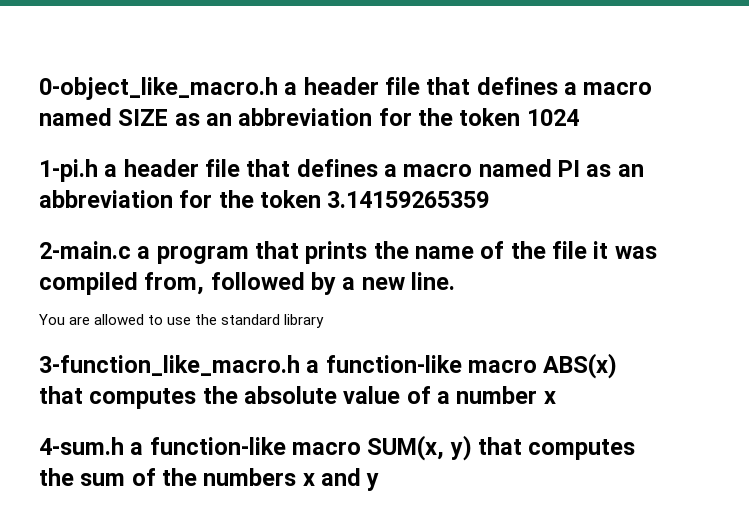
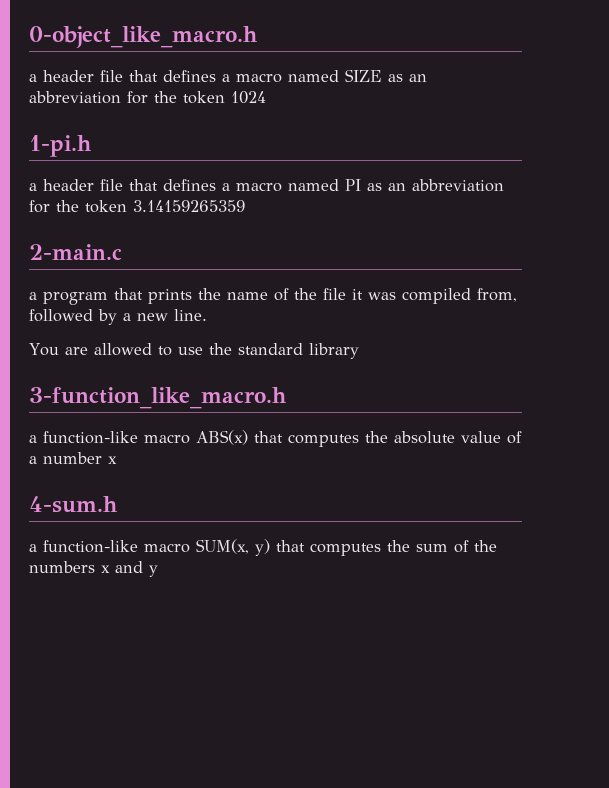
- 0-object_like_macro.h a header file that defines a macro named SIZE as an abbreviation for the token 1024
+ 0-object_like_macro.h
+ a header file that defines a macro named SIZE as an abbreviation for the token 1024
- 1-pi.h a header file that defines a macro named PI as an abbreviation for the token 3.14159265359
+ 1-pi.h
+ a header file that defines a macro named PI as an abbreviation for the token 3.14159265359
- 2-main.c a program that prints the name of the file it was compiled from, followed by a new line.
+ 2-main.c
+ a program that prints the name of the file it was compiled from, followed by a new line.
- 3-function_like_macro.h a function-like macro ABS(x) that computes the absolute value of a number x
+ 3-function_like_macro.h
+ a function-like macro ABS(x) that computes the absolute value of a number x
- 4-sum.h a function-like macro SUM(x, y) that computes the sum of the numbers x and y
+ 4-sum.h
+ a function-like macro SUM(x, y) that computes the sum of the numbers x and y

